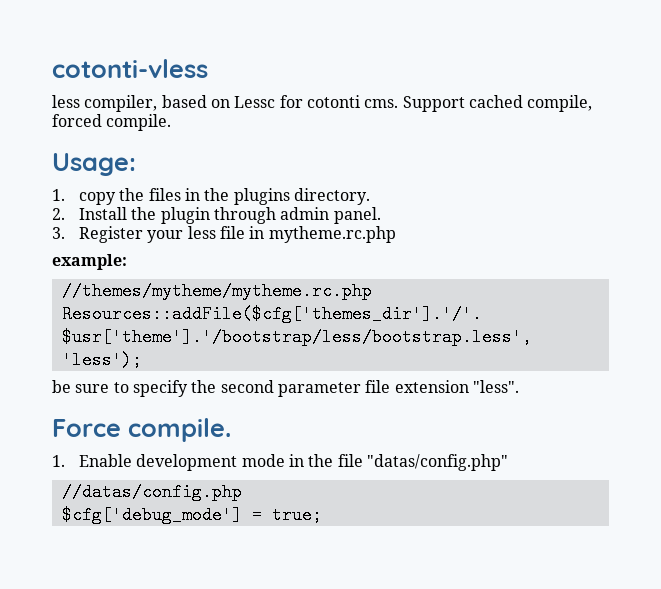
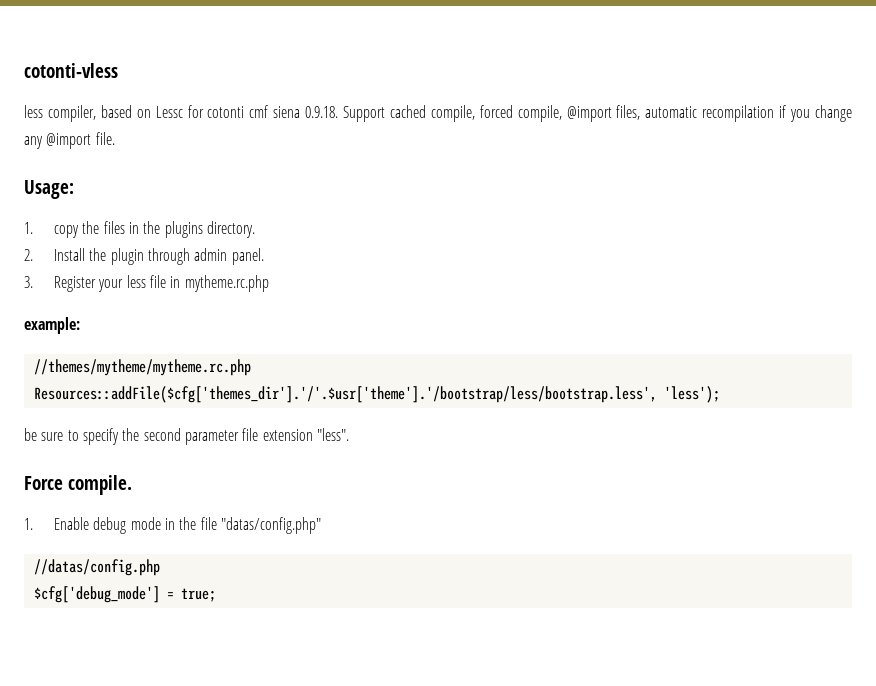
- less compiler, based on Lessc for cotonti cms. Support cached compile, forced compile.
+ less compiler, based on Lessc for cotonti cmf siena 0.9.18. Support cached compile, forced compile, @import files, automatic recompilation if you change any @import file.
- 1. Enable development mode in the file "datas/config.php"
+ 1. Enable debug mode in the file "datas/config.php"

